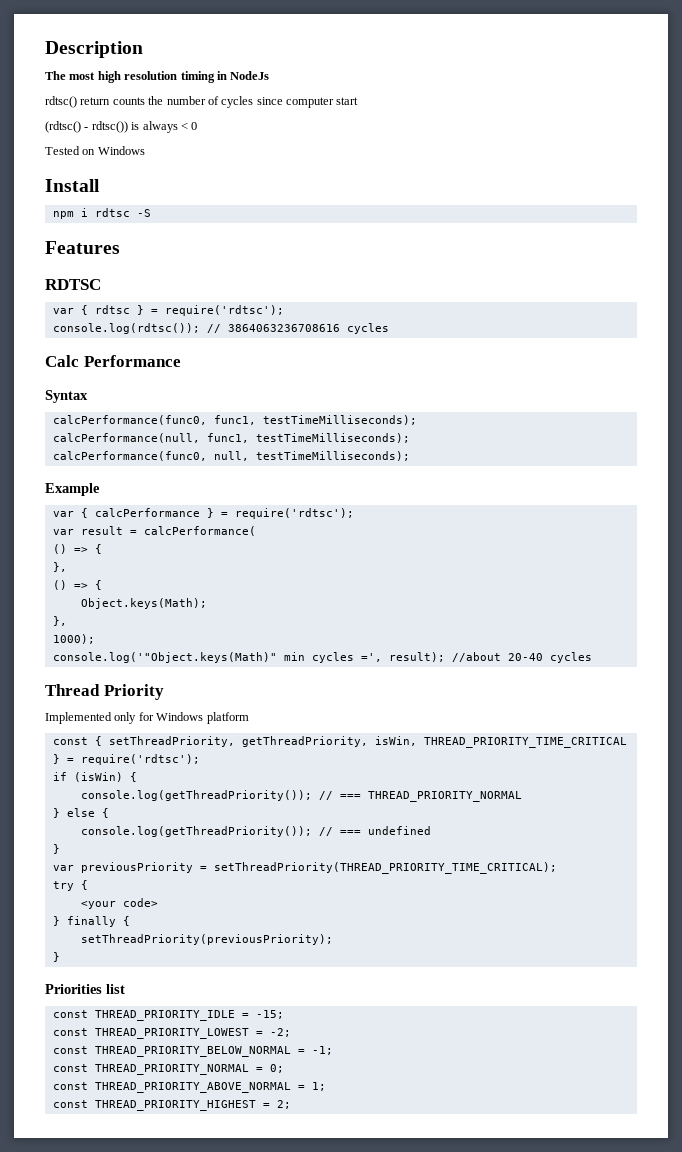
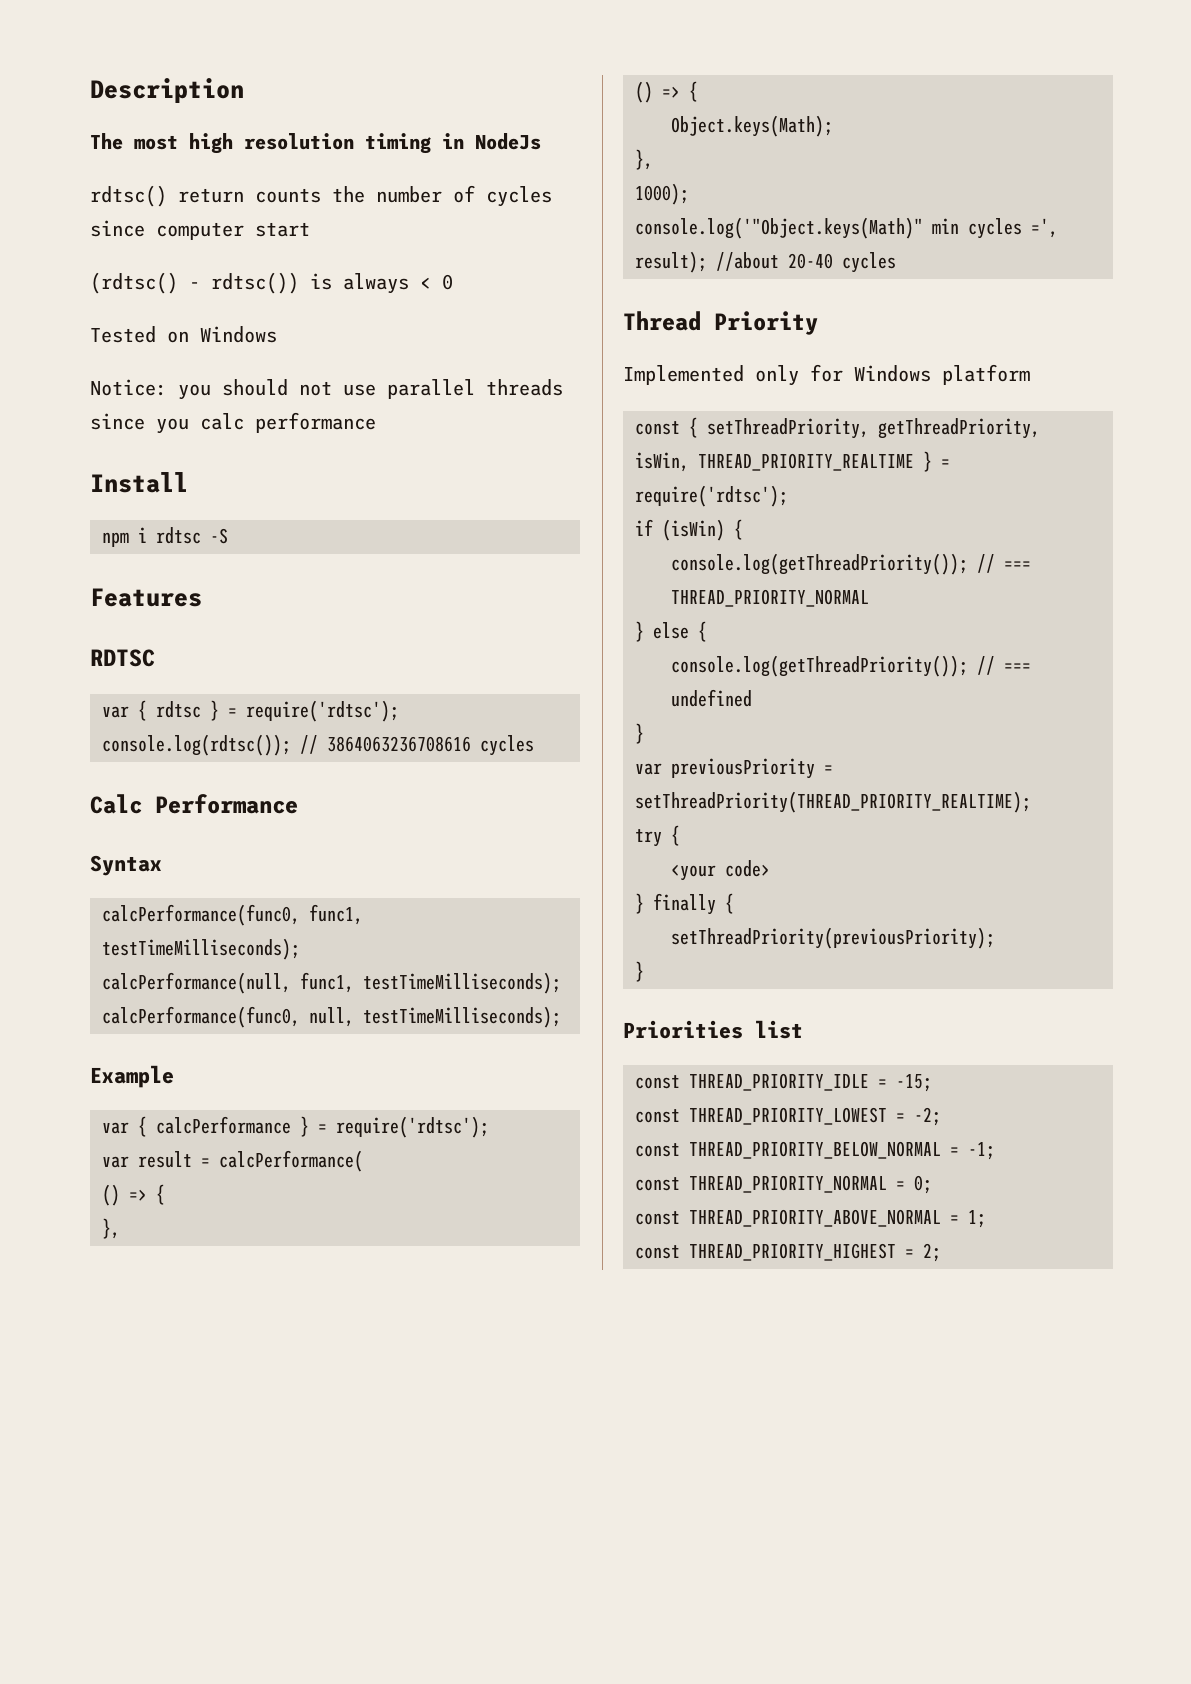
+ Notice: you should not use parallel threads since you calc performance
- const { setThreadPriority, getThreadPriority, isWin, THREAD_PRIORITY_TIME_CRITICAL } = require('rdtsc');
+ const { setThreadPriority, getThreadPriority, isWin, THREAD_PRIORITY_REALTIME } = require('rdtsc');
- var previousPriority = setThreadPriority(THREAD_PRIORITY_TIME_CRITICAL);
+ var previousPriority = setThreadPriority(THREAD_PRIORITY_REALTIME);

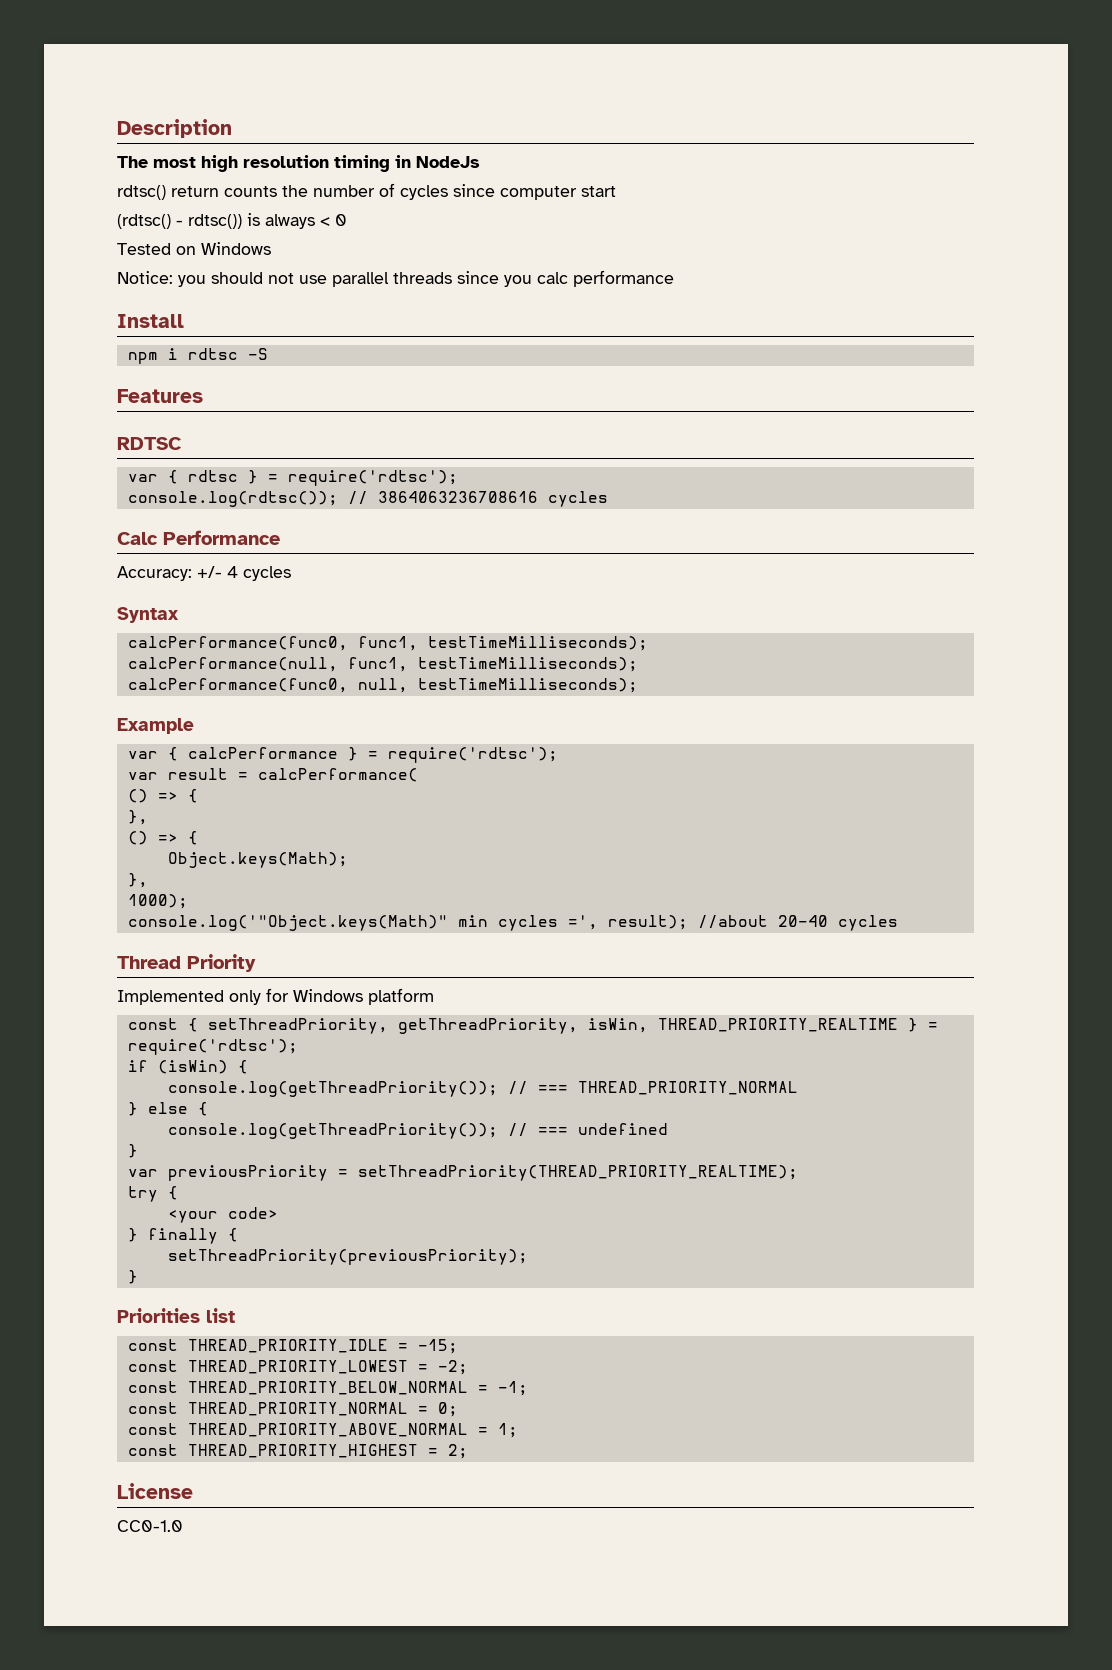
+ Accuracy: +/- 4 cycles
+ License
+ CC0-1.0

